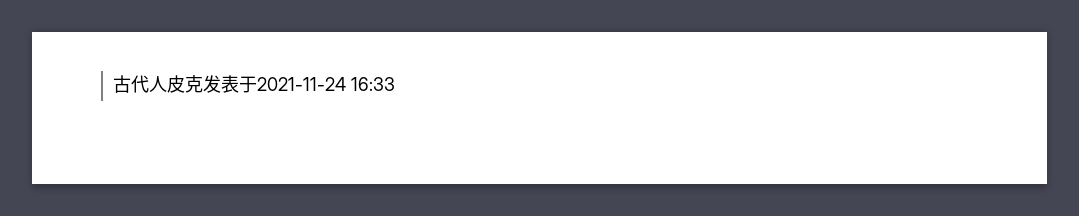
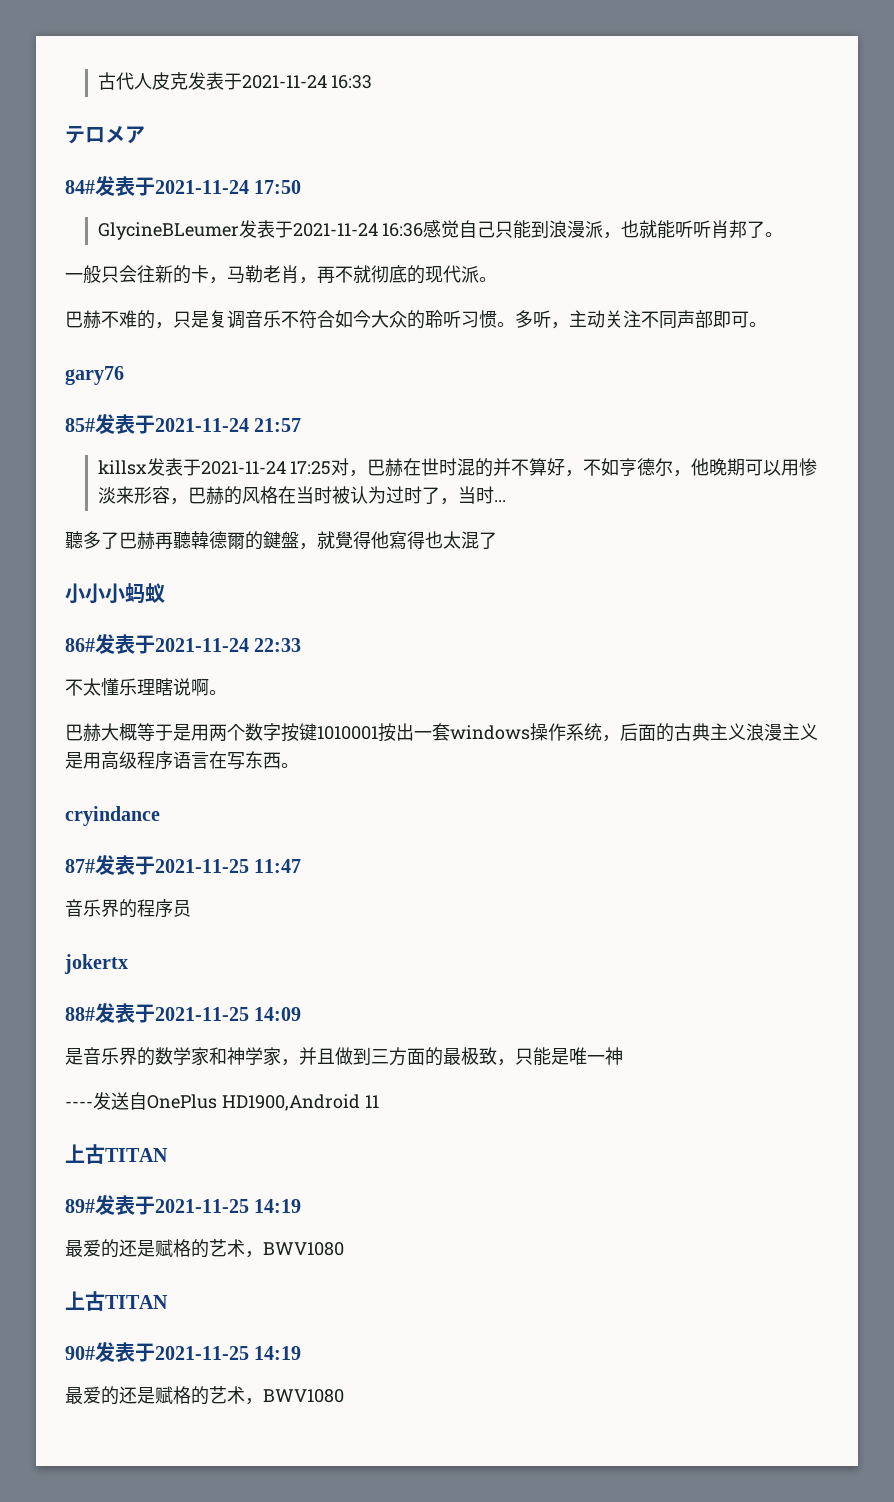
+ テロメア
+ 84#发表于2021-11-24 17:50
+ GlycineBLeumer发表于2021-11-24 16:36感觉自己只能到浪漫派，也就能听听肖邦了。
+ 一般只会往新的卡，马勒老肖，再不就彻底的现代派。
+ 巴赫不难的，只是复调音乐不符合如今大众的聆听习惯。多听，主动关注不同声部即可。
+ gary76
+ 85#发表于2021-11-24 21:57
+ killsx发表于2021-11-24 17:25对，巴赫在世时混的并不算好，不如亨德尔，他晚期可以用惨淡来形容，巴赫的风格在当时被认为过时了，当时...
+ 聽多了巴赫再聽韓德爾的鍵盤，就覺得他寫得也太混了
+ 小小小蚂蚁
+ 86#发表于2021-11-24 22:33
+ 不太懂乐理瞎说啊。
+ 巴赫大概等于是用两个数字按键1010001按出一套windows操作系统，后面的古典主义浪漫主义是用高级程序语言在写东西。
+ cryindance
+ 87#发表于2021-11-25 11:47
+ 音乐界的程序员
+ jokertx
+ 88#发表于2021-11-25 14:09
+ 是音乐界的数学家和神学家，并且做到三方面的最极致，只能是唯一神
+ ----发送自OnePlus HD1900,Android 11
+ 上古TITAN
+ 89#发表于2021-11-25 14:19
+ 最爱的还是赋格的艺术，BWV1080
+ 上古TITAN
+ 90#发表于2021-11-25 14:19
+ 最爱的还是赋格的艺术，BWV1080

